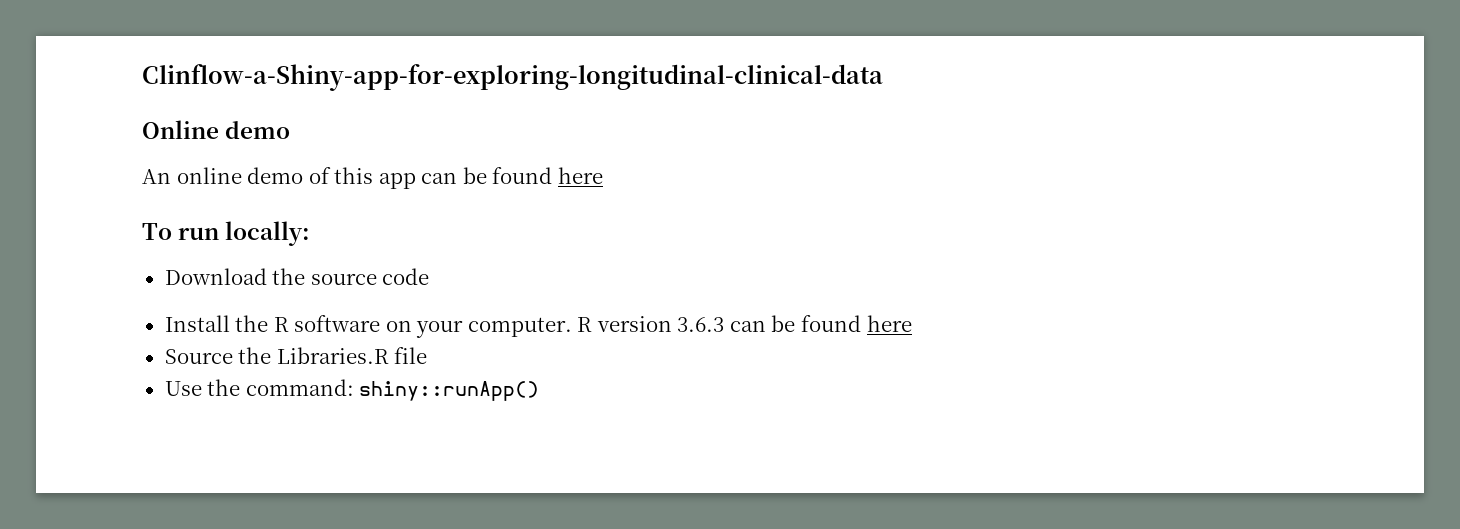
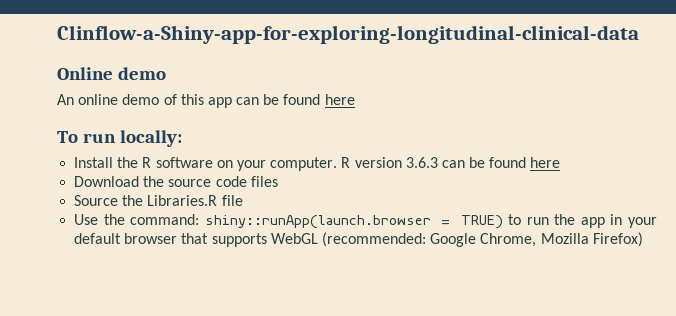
- Download the source code
+ Download the source code files
- Use the command: shiny::runApp()
+ Use the command: shiny::runApp(launch.browser = TRUE) to run the app in your default browser that supports WebGL (recommended: Google Chrome, Mozilla Firefox)

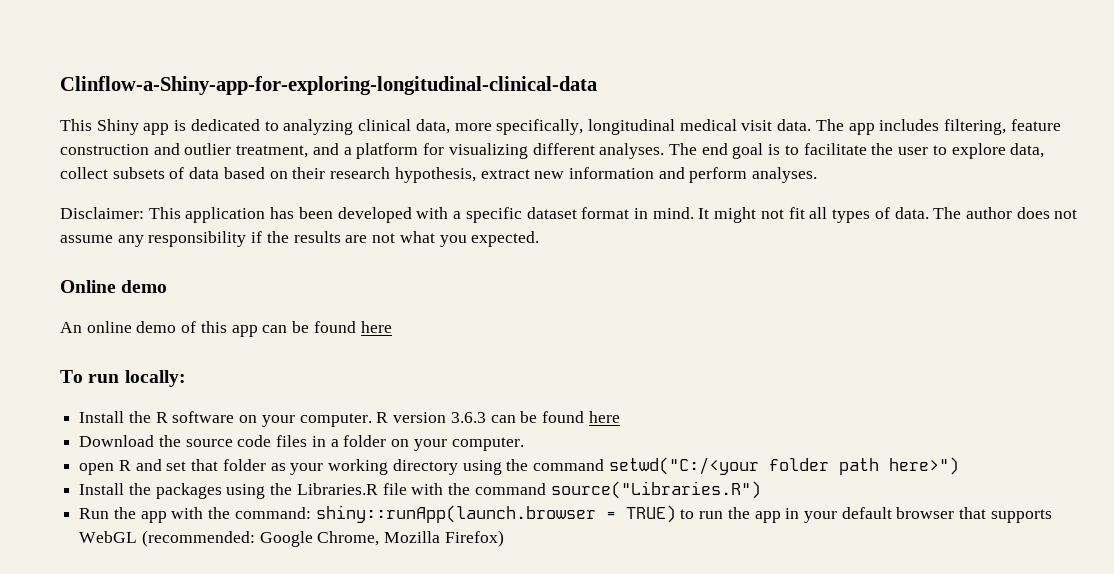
+ This Shiny app is dedicated to analyzing clinical data, more specifically, longitudinal medical visit data. The app includes filtering, feature construction and outlier treatment, and a platform for visualizing different analyses. The end goal is to facilitate the user to explore data, collect subsets of data based on their research hypothesis, extract new information and perform analyses.
+ Disclaimer: This application has been developed with a specific dataset format in mind. It might not fit all types of data. The author does not assume any responsibility if the results are not what you expected.
- Download the source code files
- Source the Libraries.R file
- Use the command: shiny::runApp(launch.browser = TRUE) to run the app in your default browser that supports WebGL (recommended: Google Chrome, Mozilla Firefox)
+ Download the source code files in a folder on your computer.
+ open R and set that folder as your working directory using the command setwd("C:/<your folder path here>")
+ Install the packages using the Libraries.R file with the command source("Libraries.R")
+ Run the app with the command: shiny::runApp(launch.browser = TRUE) to run the app in your default browser that supports WebGL (recommended: Google Chrome, Mozilla Firefox)

